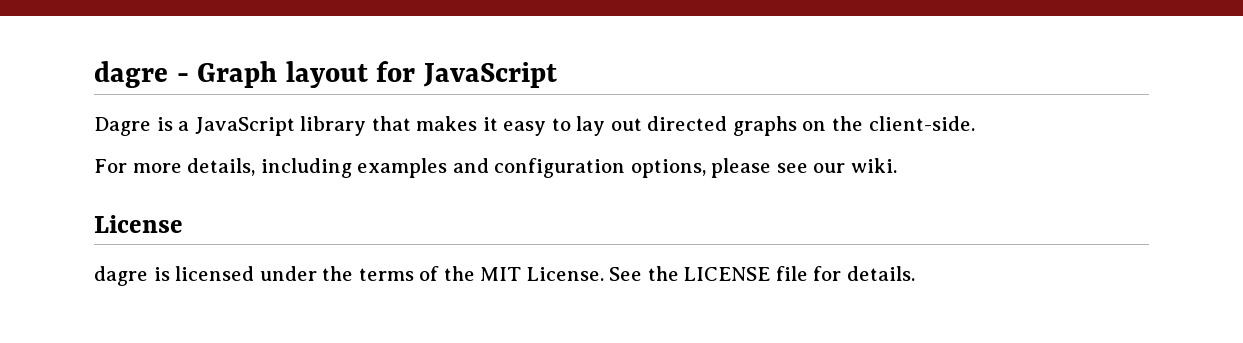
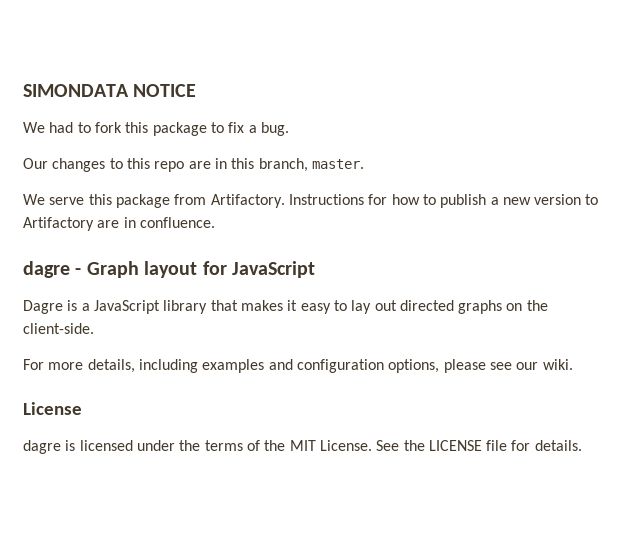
+ SIMONDATA NOTICE
+ We had to fork this package to fix a bug.
+ Our changes to this repo are in this branch, master.
+ We serve this package from Artifactory. Instructions for how to publish a new version to Artifactory are in confluence.

